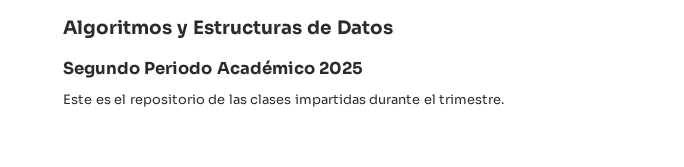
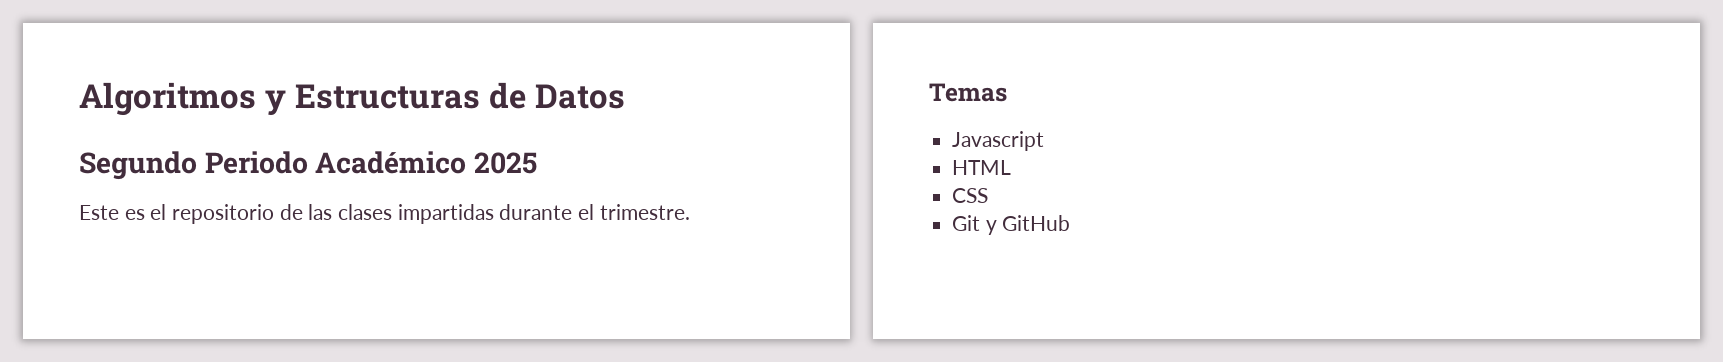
+ Temas
+ Javascript
+ HTML
+ CSS
+ Git y GitHub

